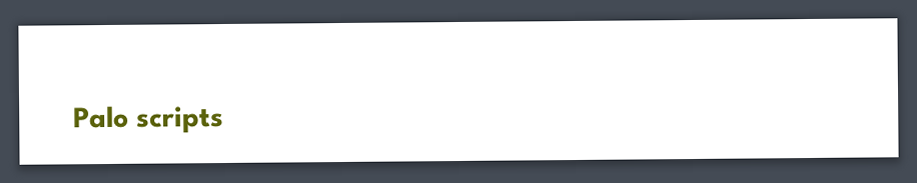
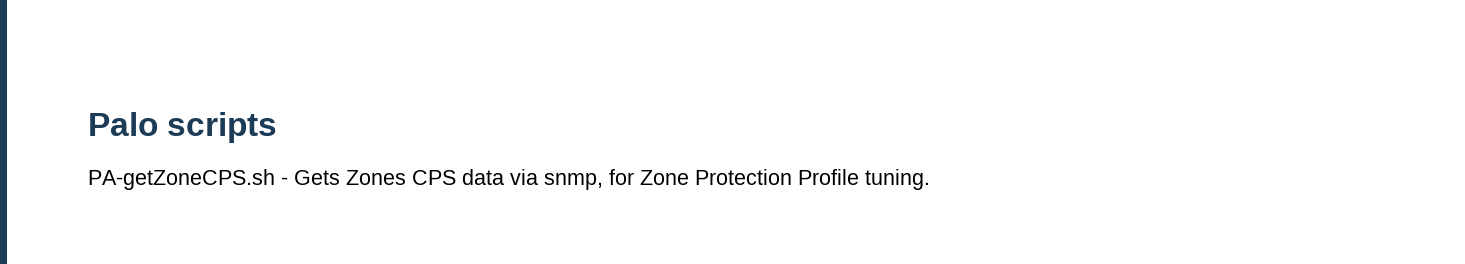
+ PA-getZoneCPS.sh - Gets Zones CPS data via snmp, for Zone Protection Profile tuning.

